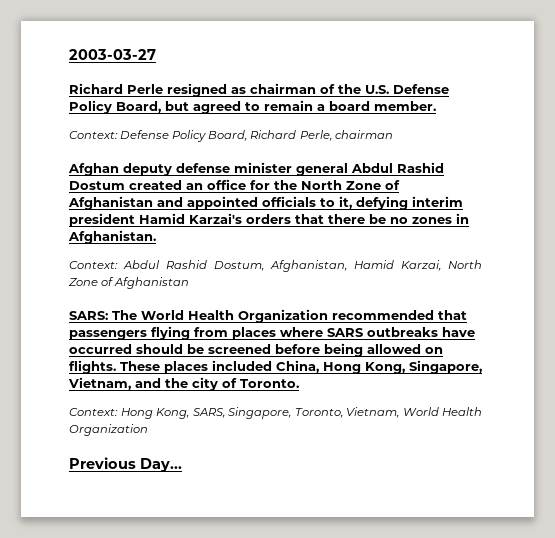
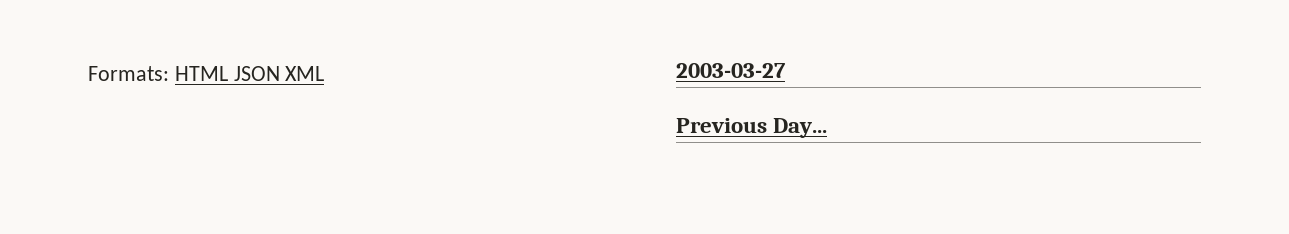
+ Formats: HTML JSON XML
  2003-03-27
- Richard Perle resigned as chairman of the U.S. Defense Policy Board, but agreed to remain a board member.
- Context: Defense Policy Board, Richard Perle, chairman
- Afghan deputy defense minister general Abdul Rashid Dostum created an office for the North Zone of Afghanistan and appointed officials to it, defying interim president Hamid Karzai's orders that there be no zones in Afghanistan.
- Context: Abdul Rashid Dostum, Afghanistan, Hamid Karzai, North Zone of Afghanistan
- SARS: The World Health Organization recommended that passengers flying from places where SARS outbreaks have occurred should be screened before being allowed on flights. These places included China, Hong Kong, Singapore, Vietnam, and the city of Toronto.
- Context: Hong Kong, SARS, Singapore, Toronto, Vietnam, World Health Organization

